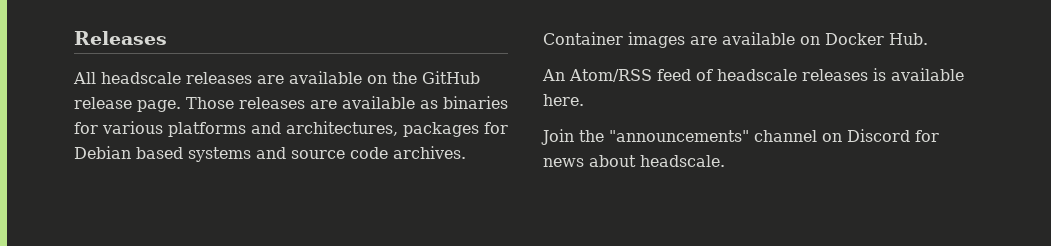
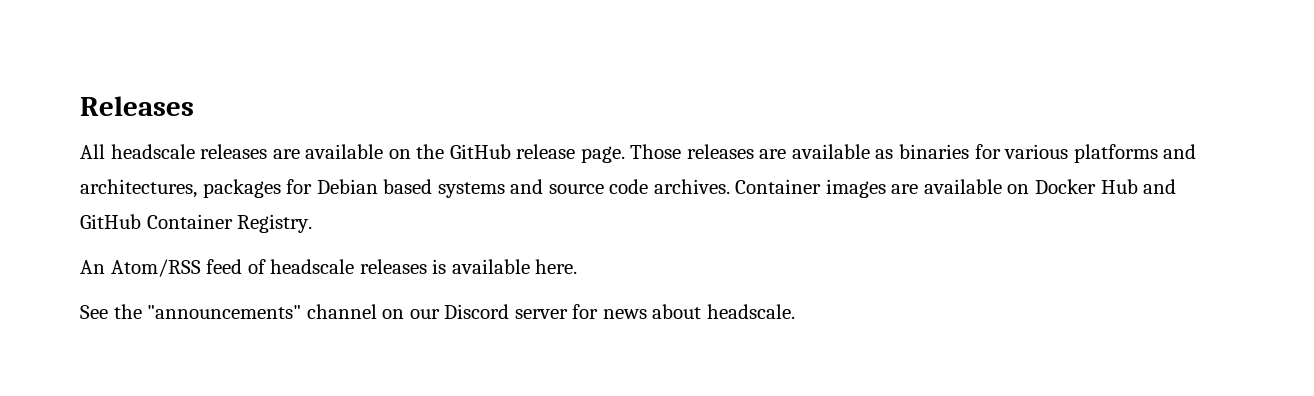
- Container images are available on Docker Hub.
+ Container images are available on Docker Hub and GitHub Container Registry.
- Join the "announcements" channel on Discord for news about headscale.
+ See the "announcements" channel on our Discord server for news about headscale.

